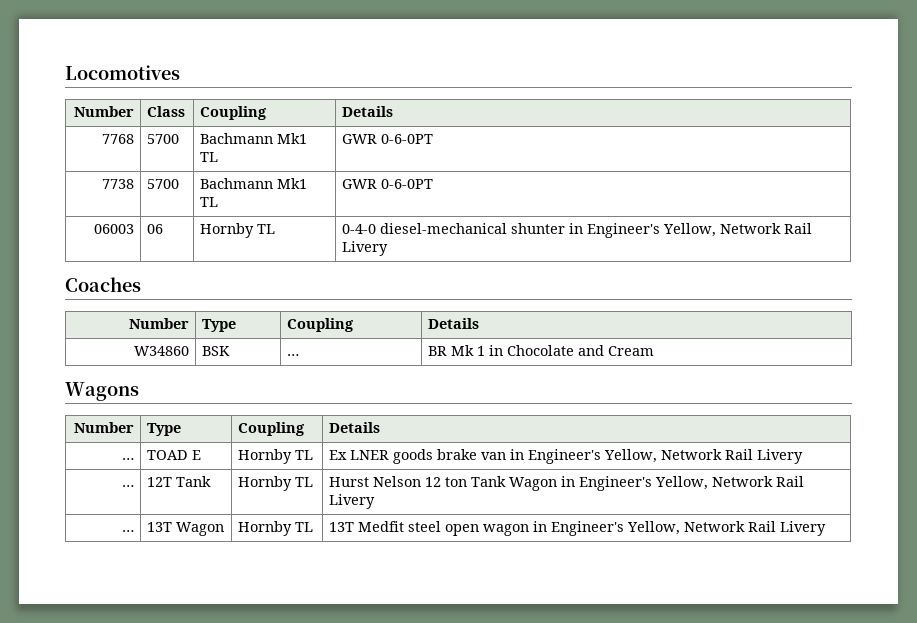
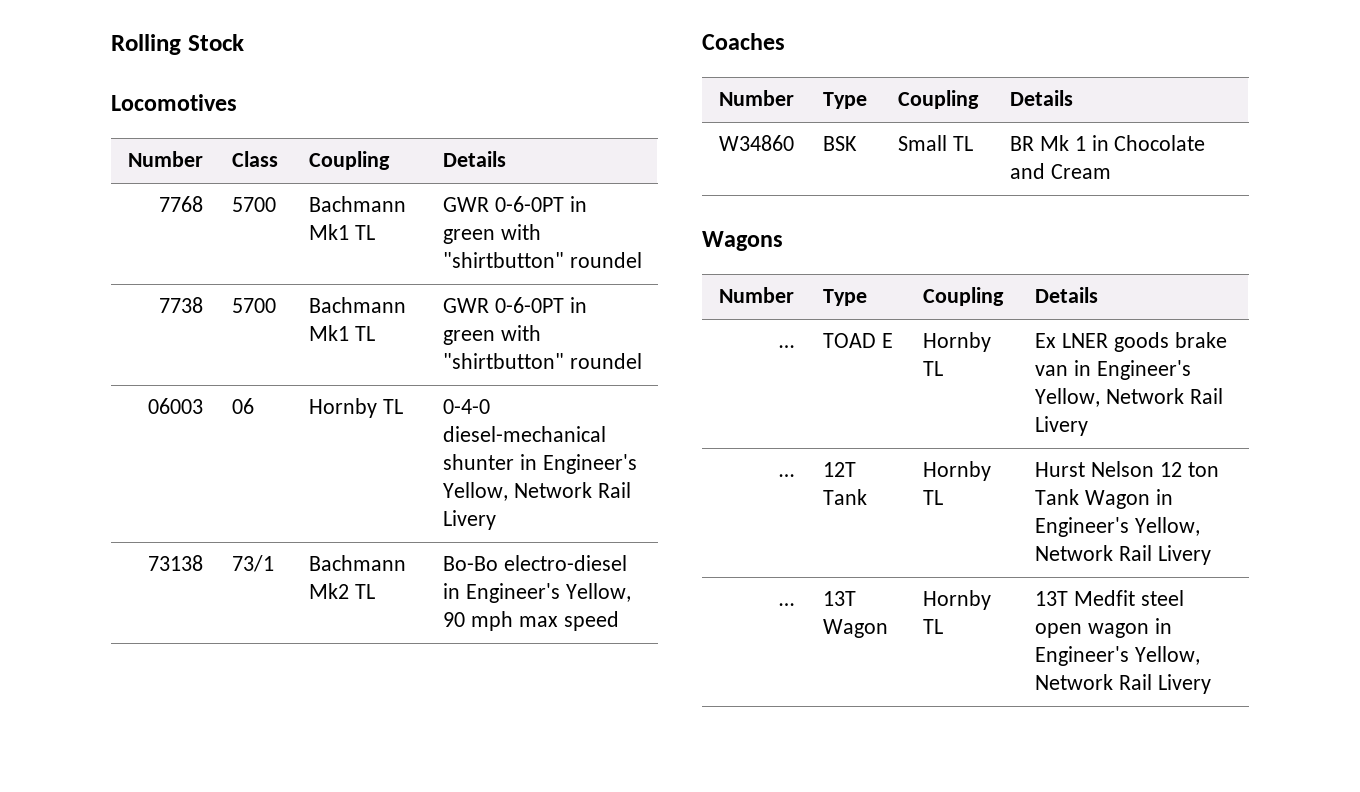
+ Rolling Stock
- 7768 | 5700 | Bachmann Mk1 TL | GWR 0-6-0PT
+ 7768 | 5700 | Bachmann Mk1 TL | GWR 0-6-0PT in green with "shirtbutton" roundel
- 7738 | 5700 | Bachmann Mk1 TL | GWR 0-6-0PT
+ 7738 | 5700 | Bachmann Mk1 TL | GWR 0-6-0PT in green with "shirtbutton" roundel
+ 73138 | 73/1 | Bachmann Mk2 TL | Bo-Bo electro-diesel in Engineer's Yellow, 90 mph max speed
- W34860 | BSK | … | BR Mk 1 in Chocolate and Cream
+ W34860 | BSK | Small TL | BR Mk 1 in Chocolate and Cream

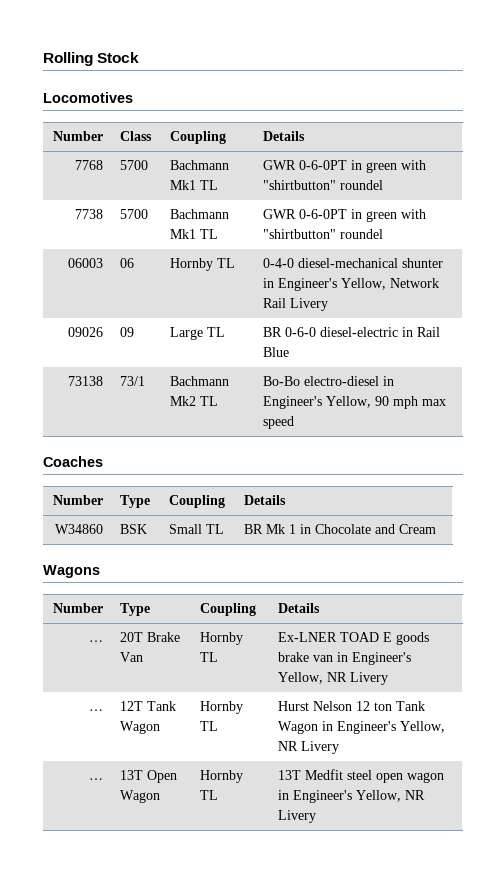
+ 09026 | 09 | Large TL | BR 0-6-0 diesel-electric in Rail Blue
- … | TOAD E | Hornby TL | Ex LNER goods brake van in Engineer's Yellow, Network Rail Livery
+ … | 20T Brake Van | Hornby TL | Ex-LNER TOAD E goods brake van in Engineer's Yellow, NR Livery
- … | 12T Tank | Hornby TL | Hurst Nelson 12 ton Tank Wagon in Engineer's Yellow, Network Rail Livery
+ … | 12T Tank Wagon | Hornby TL | Hurst Nelson 12 ton Tank Wagon in Engineer's Yellow, NR Livery
- … | 13T Wagon | Hornby TL | 13T Medfit steel open wagon in Engineer's Yellow, Network Rail Livery
+ … | 13T Open Wagon | Hornby TL | 13T Medfit steel open wagon in Engineer's Yellow, NR Livery

